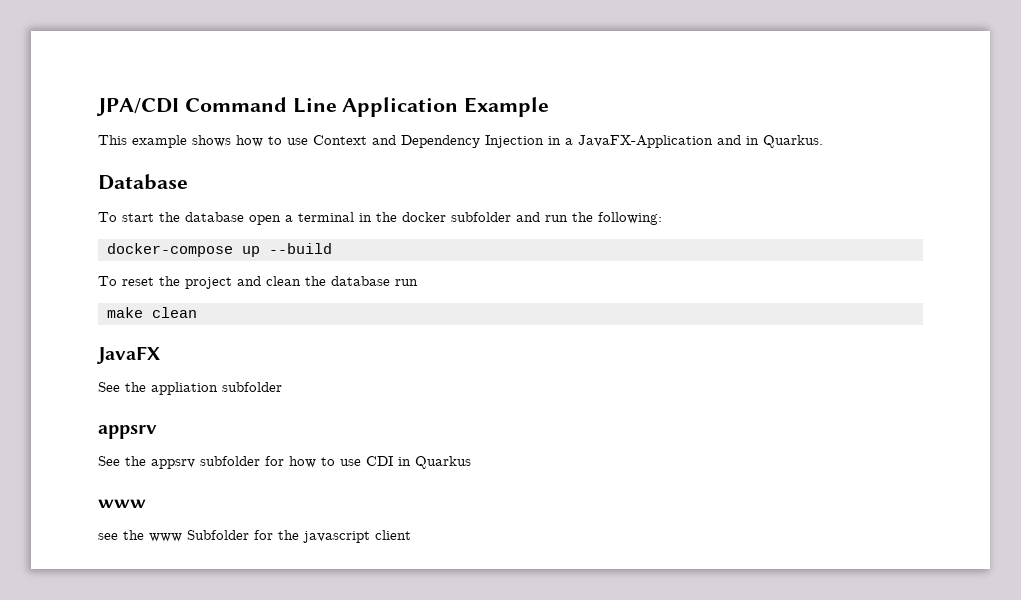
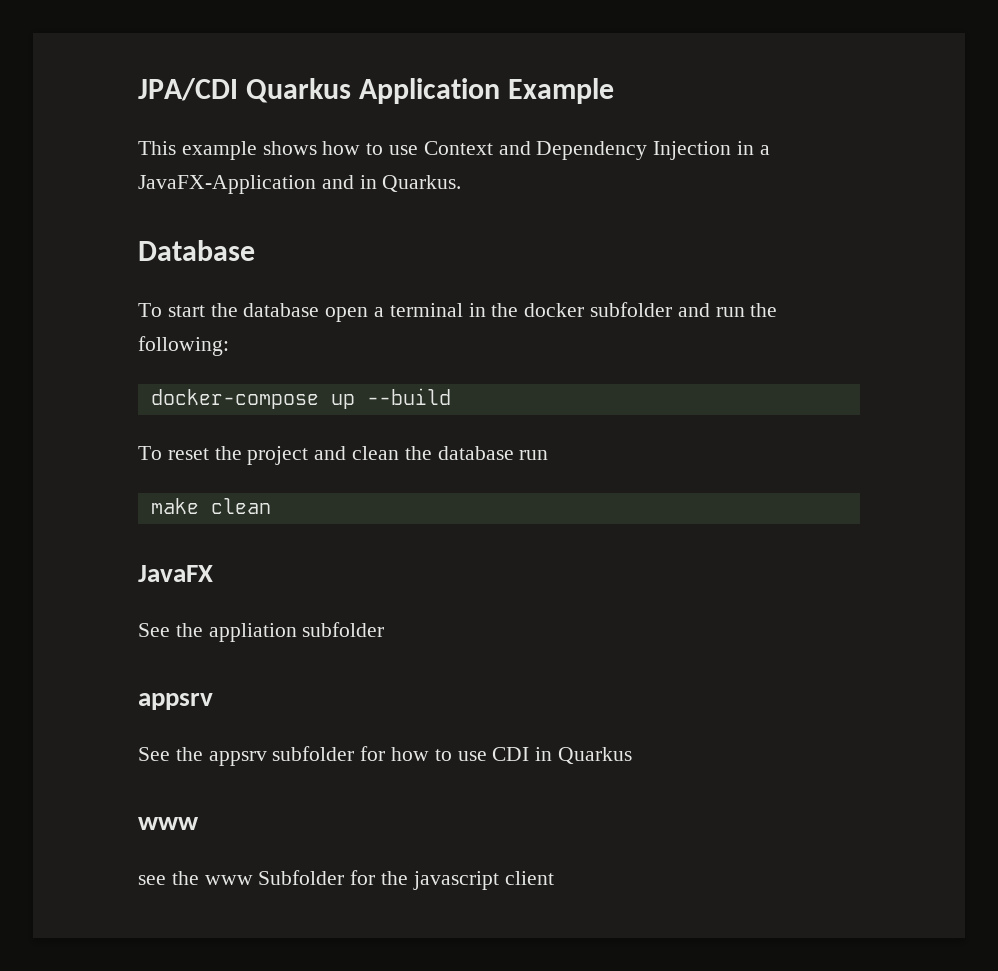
- JPA/CDI Command Line Application Example
+ JPA/CDI Quarkus Application Example

